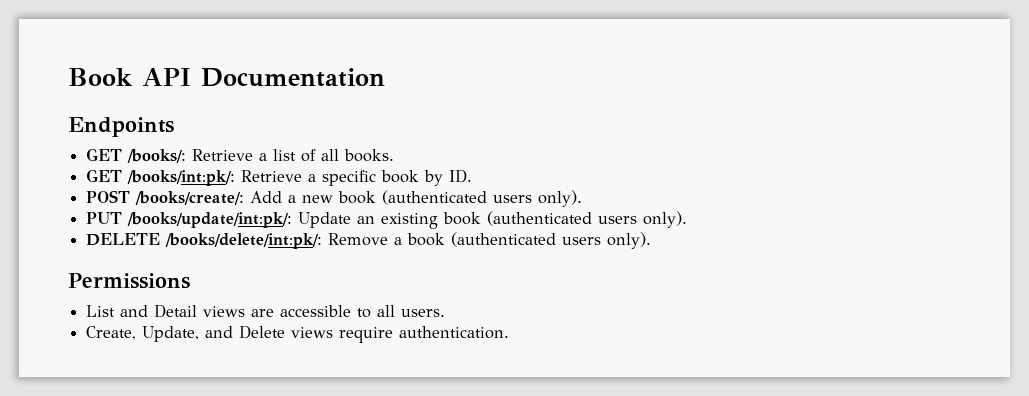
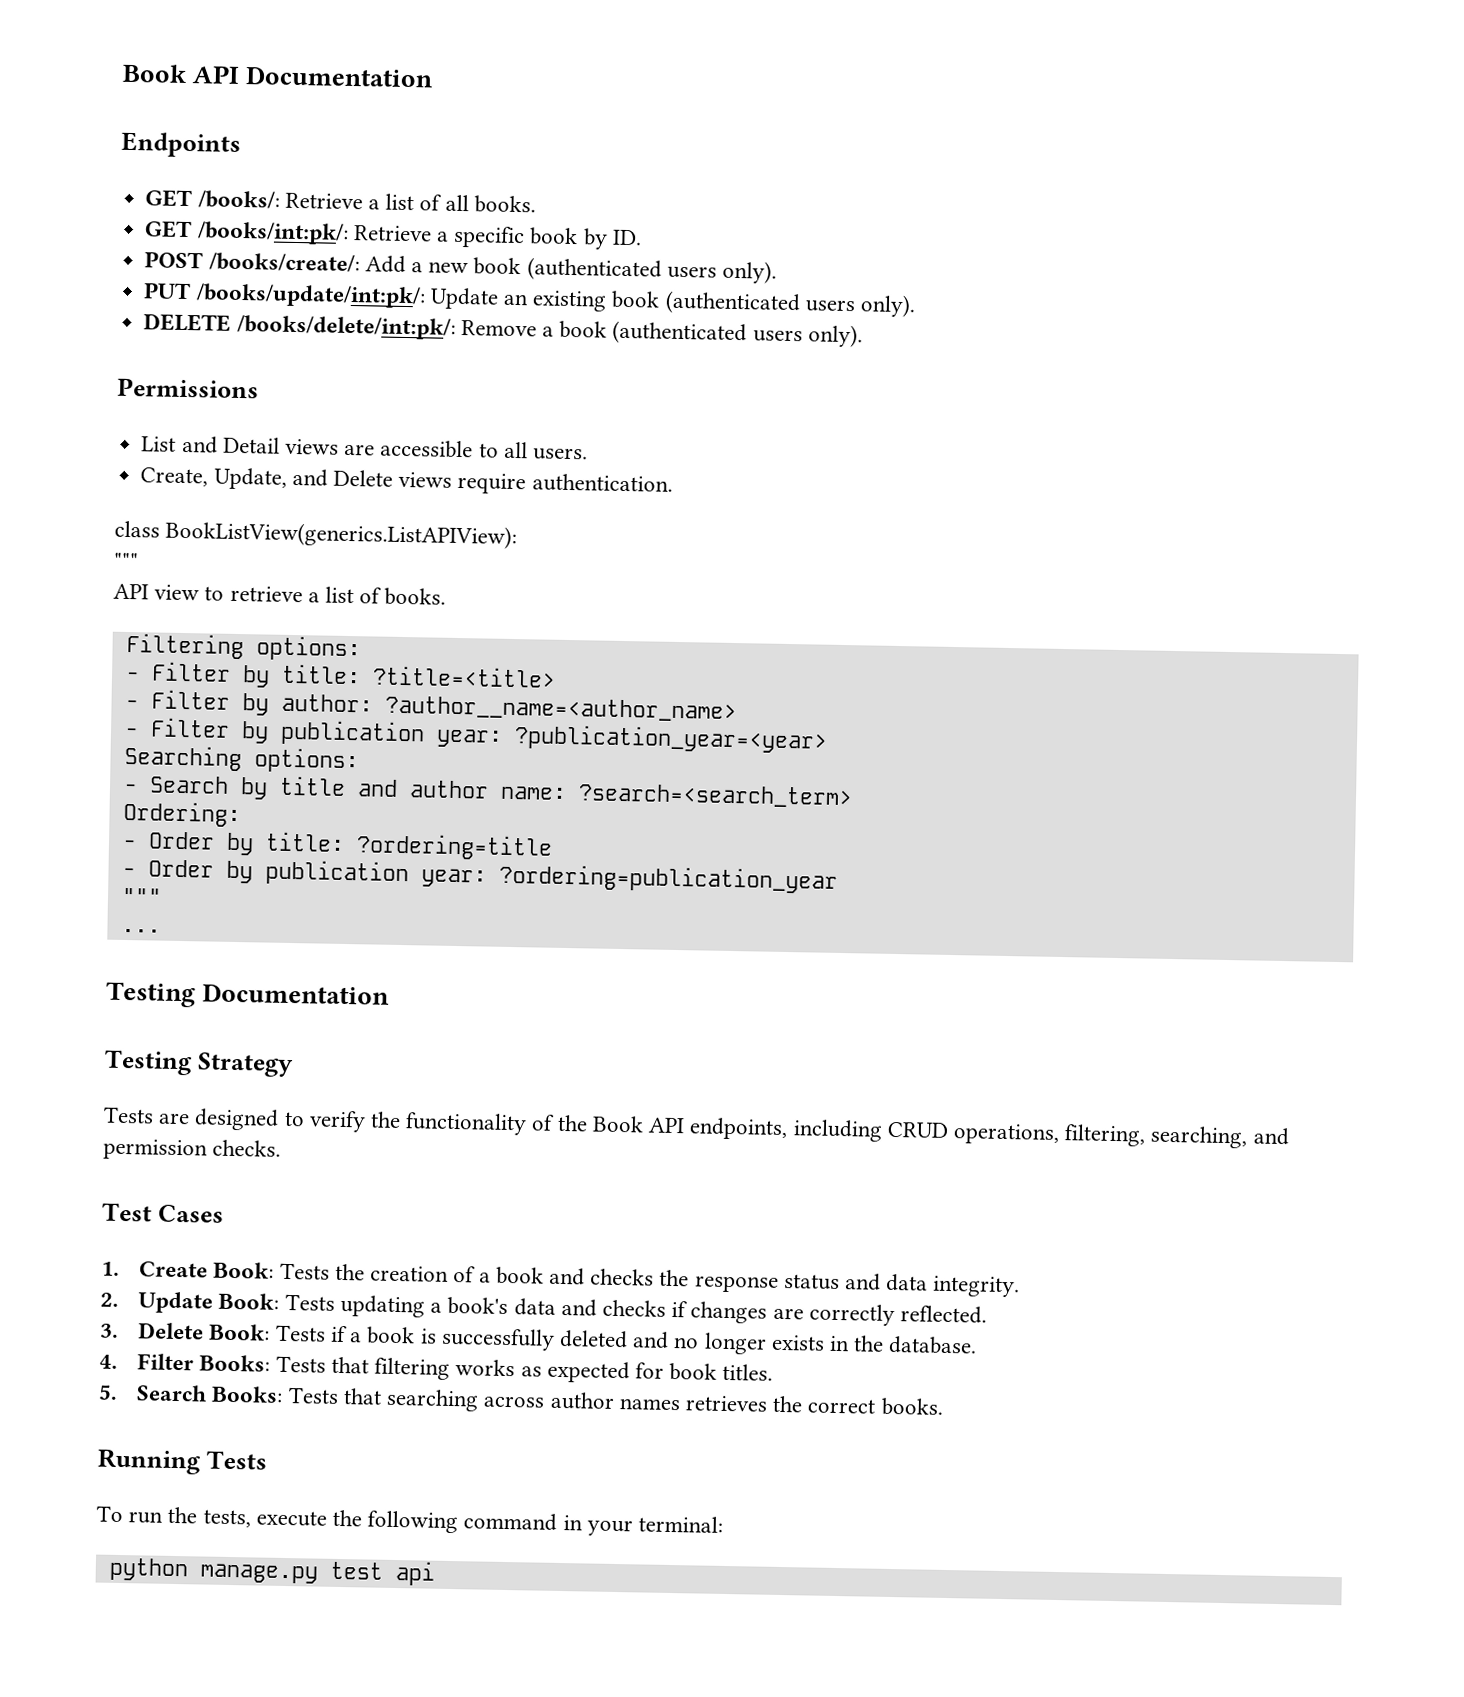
+ class BookListView(generics.ListAPIView):
+ """
+ API view to retrieve a list of books.
+ Filtering options:
+ - Filter by title: ?title=<title>
+ - Filter by author: ?author__name=<author_name>
+ - Filter by publication year: ?publication_year=<year>
+ Searching options:
+ - Search by title and author name: ?search=<search_term>
+ Ordering:
+ - Order by title: ?ordering=title
+ - Order by publication year: ?ordering=publication_year
+ """
+ ...
+ Testing Documentation
+ Testing Strategy
+ Tests are designed to verify the functionality of the Book API endpoints, including CRUD operations, filtering, searching, and permission checks.
+ Test Cases
+ 1. Create Book: Tests the creation of a book and checks the response status and data integrity.
+ 2. Update Book: Tests updating a book's data and checks if changes are correctly reflected.
+ 3. Delete Book: Tests if a book is successfully deleted and no longer exists in the database.
+ 4. Filter Books: Tests that filtering works as expected for book titles.
+ 5. Search Books: Tests that searching across author names retrieves the correct books.
+ Running Tests
+ To run the tests, execute the following command in your terminal:
+ python manage.py test api

